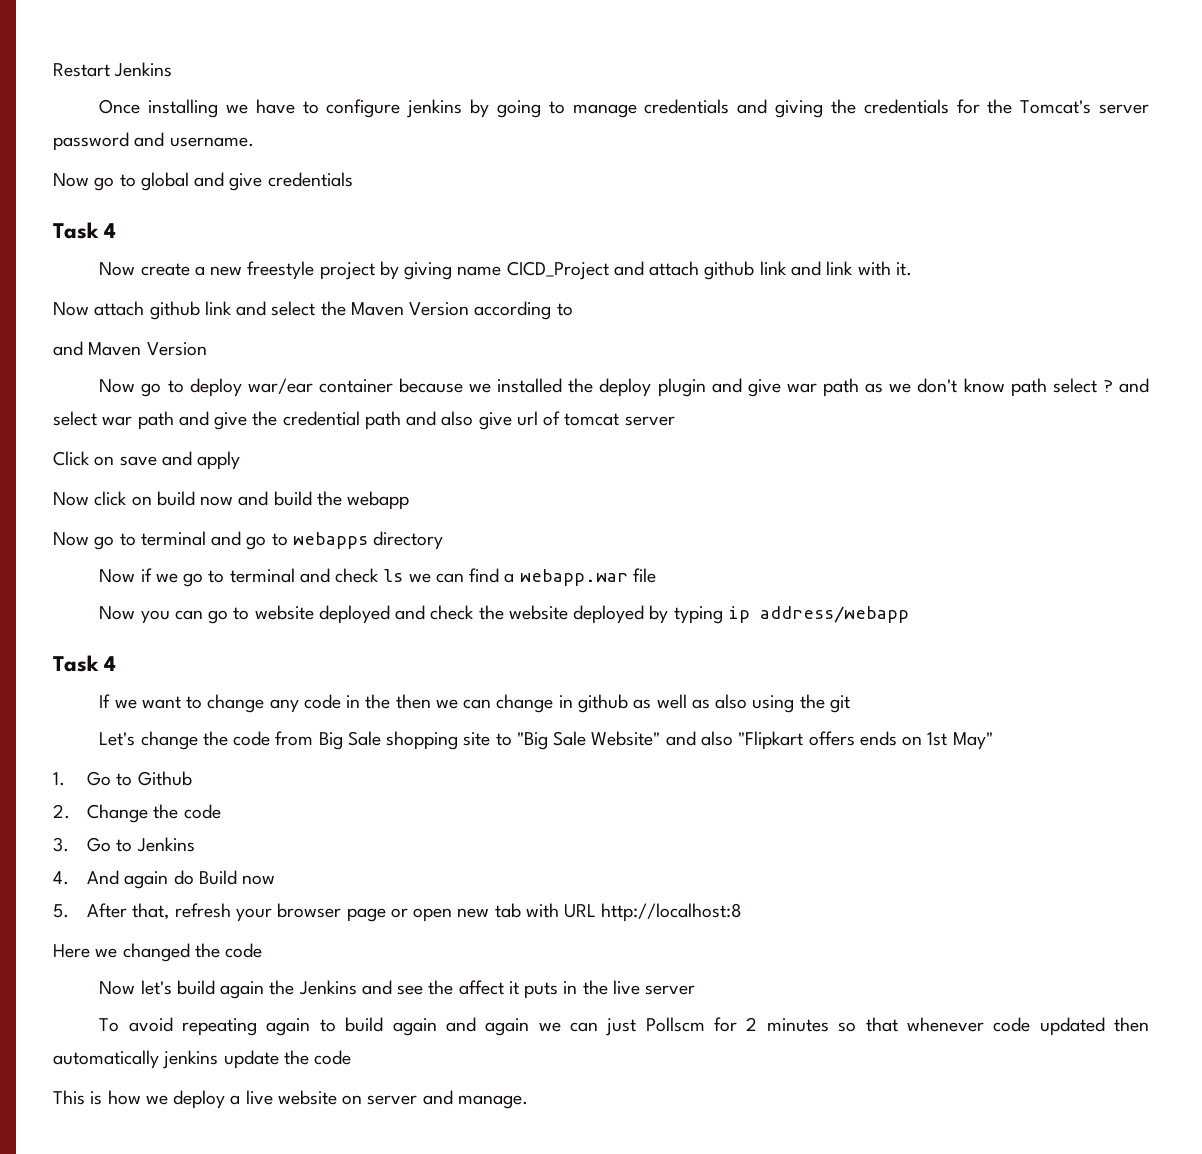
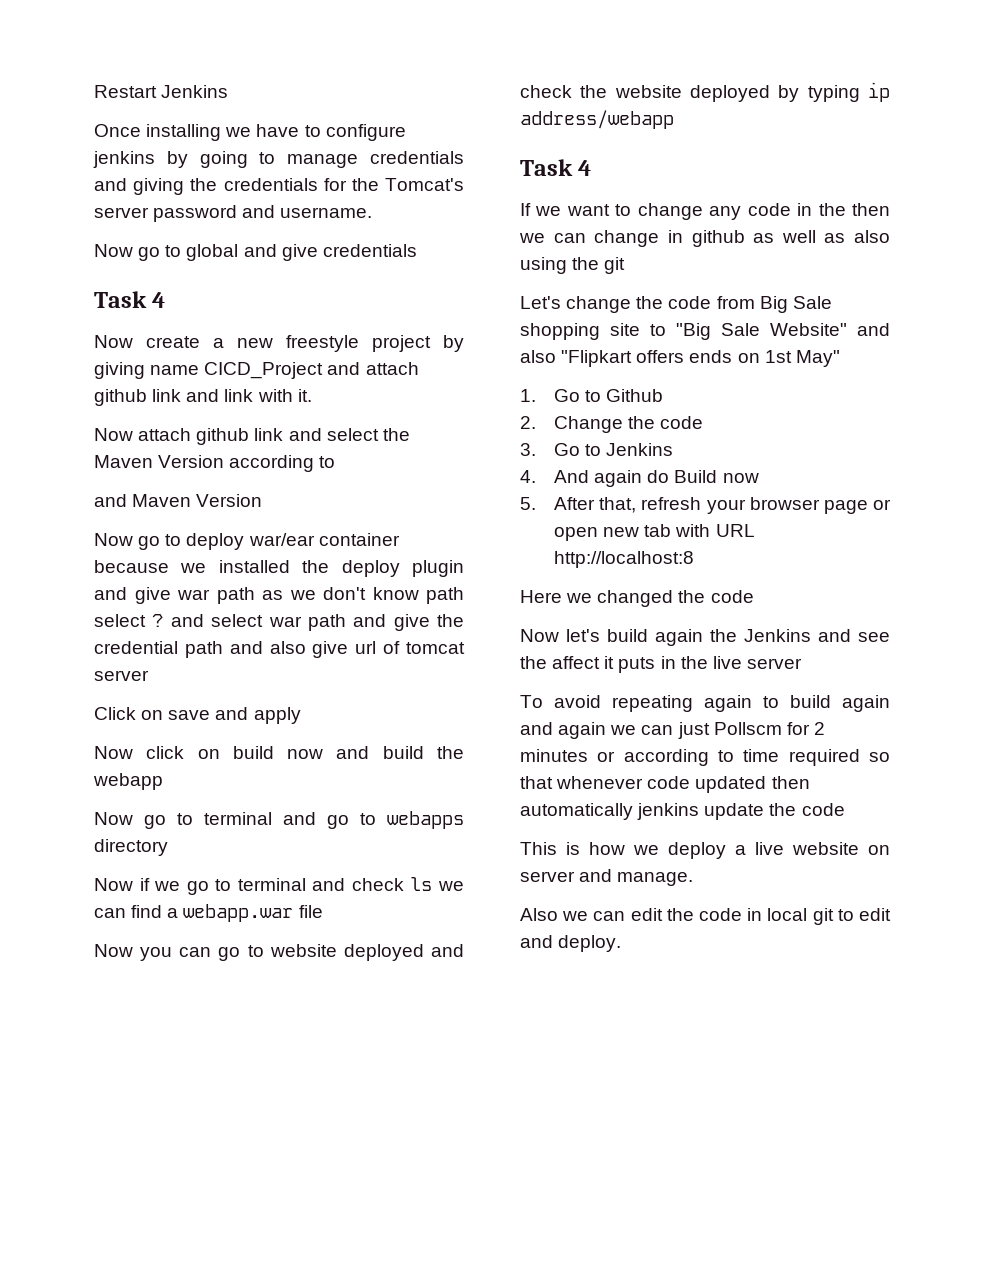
- To avoid repeating again to build again and again we can just Pollscm for 2 minutes so that whenever code updated then automatically jenkins update the code
+ To avoid repeating again to build again and again we can just Pollscm for 2 minutes or according to time required so that whenever code updated then automatically jenkins update the code
+ Also we can edit the code in local git to edit and deploy.

